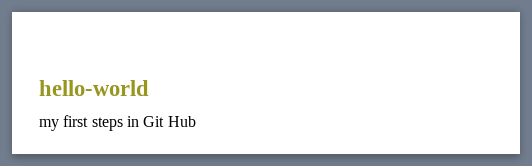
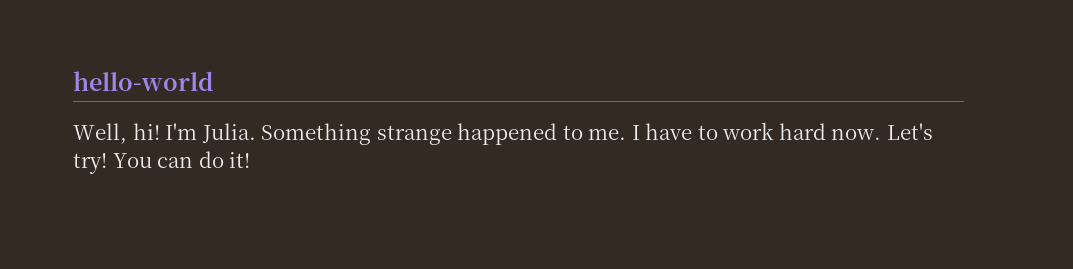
- my first steps in Git Hub
+ Well, hi! I'm Julia. Something strange happened to me. I have to work hard now. Let's try! You can do it!

